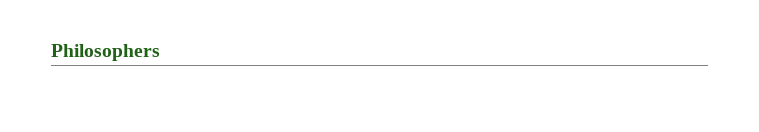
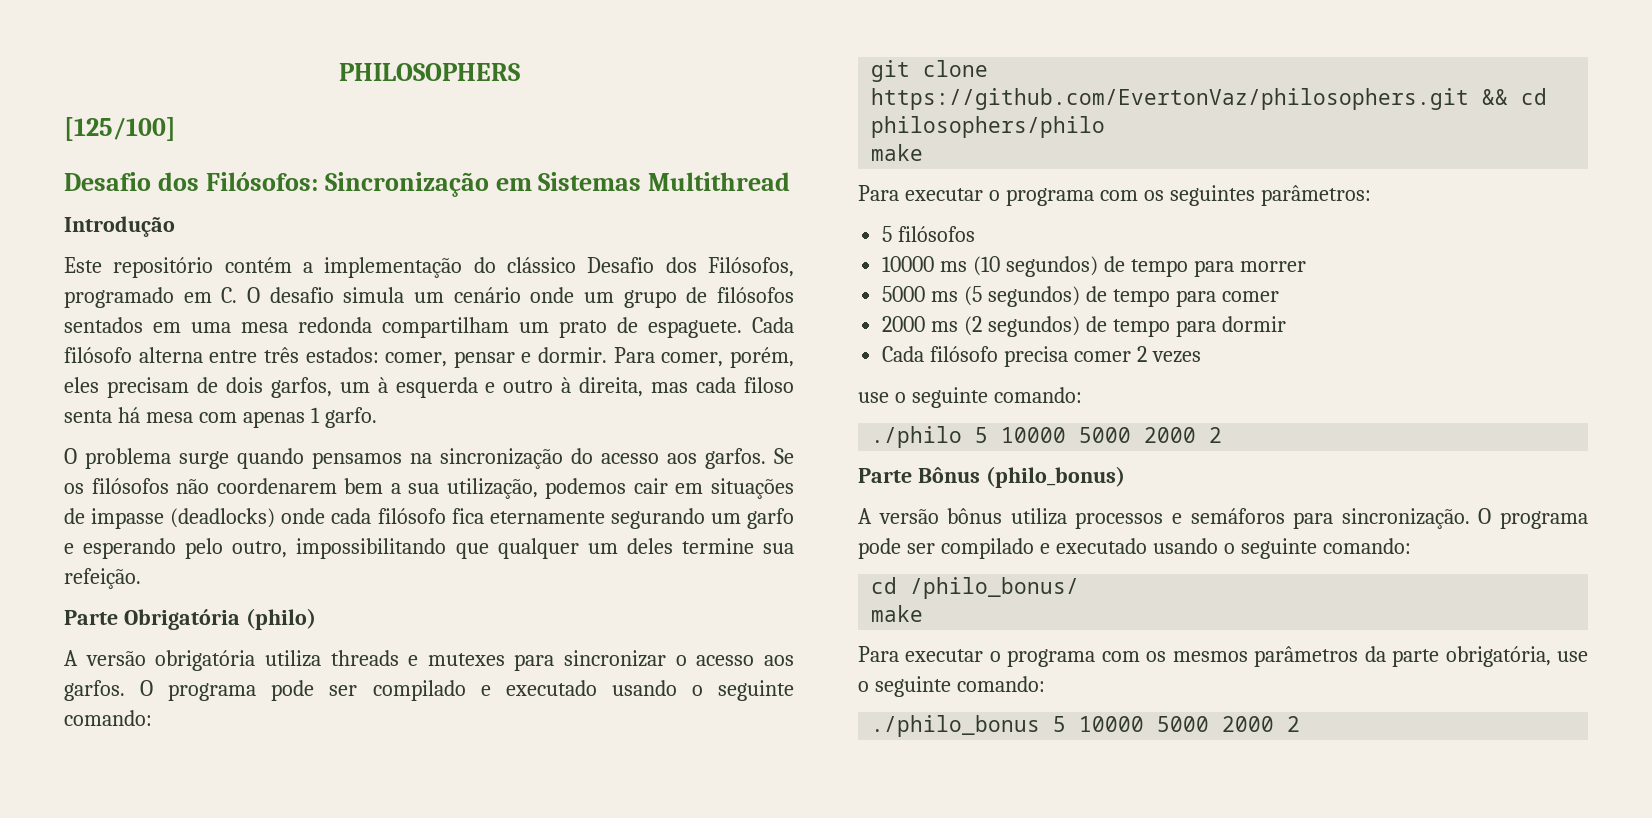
- Philosophers
+ PHILOSOPHERS
+ [125/100]
+ Desafio dos Filósofos: Sincronização em Sistemas Multithread
+ Introdução
+ Este repositório contém a implementação do clássico Desafio dos Filósofos, programado em C. O desafio simula um cenário onde um grupo de filósofos sentados em uma mesa redonda compartilham um prato de espaguete. Cada filósofo alterna entre três estados: comer, pensar e dormir. Para comer, porém, eles precisam de dois garfos, um à esquerda e outro à direita, mas cada filoso senta há mesa com apenas 1 garfo.
+ O problema surge quando pensamos na sincronização do acesso aos garfos. Se os filósofos não coordenarem bem a sua utilização, podemos cair em situações de impasse (deadlocks) onde cada filósofo fica eternamente segurando um garfo e esperando pelo outro, impossibilitando que qualquer um deles termine sua refeição.
+ Parte Obrigatória (philo)
+ A versão obrigatória utiliza threads e mutexes para sincronizar o acesso aos garfos. O programa pode ser compilado e executado usando o seguinte comando:
+ git clone https://github.com/EvertonVaz/philosophers.git && cd philosophers/philo
+ make
+ Para executar o programa com os seguintes parâmetros:
+ 5 filósofos
+ 10000 ms (10 segundos) de tempo para morrer
+ 5000 ms (5 segundos) de tempo para comer
+ 2000 ms (2 segundos) de tempo para dormir
+ Cada filósofo precisa comer 2 vezes
+ use o seguinte comando:
+ ./philo 5 10000 5000 2000 2
+ Parte Bônus (philo_bonus)
+ A versão bônus utiliza processos e semáforos para sincronização. O programa pode ser compilado e executado usando o seguinte comando:
+ cd /philo_bonus/
+ make
+ Para executar o programa com os mesmos parâmetros da parte obrigatória, use o seguinte comando:
+ ./philo_bonus 5 10000 5000 2000 2

